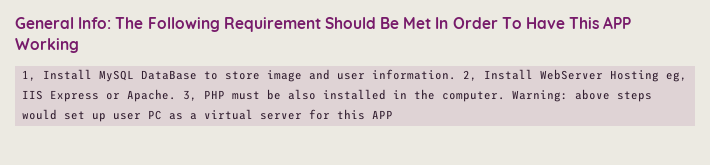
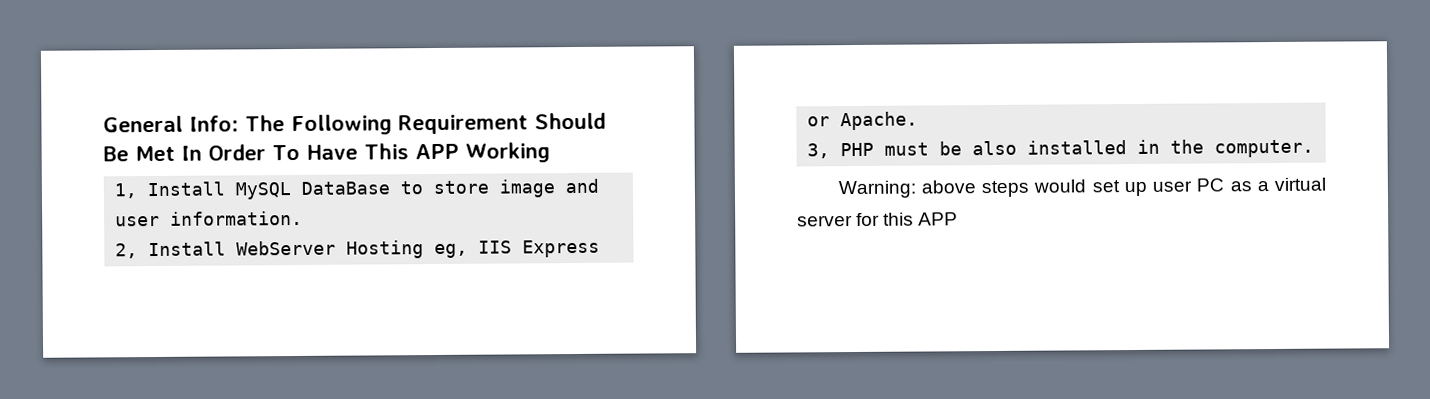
- 1, Install MySQL DataBase to store image and user information. 2, Install WebServer Hosting eg, IIS Express or Apache. 3, PHP must be also installed in the computer. Warning: above steps would set up user PC as a virtual server for this APP
+ 1, Install MySQL DataBase to store image and user information.
+ 2, Install WebServer Hosting eg, IIS Express or Apache.
+ 3, PHP must be also installed in the computer.
+ Warning: above steps would set up user PC as a virtual server for this APP

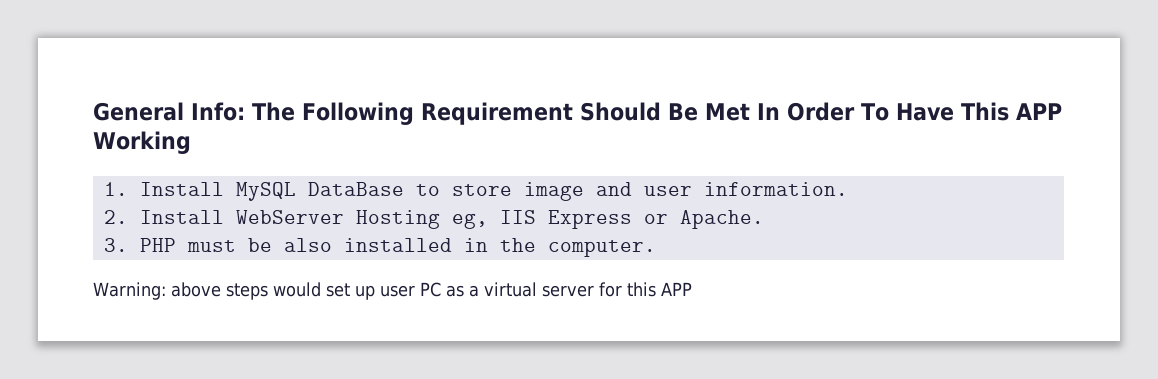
- 1, Install MySQL DataBase to store image and user information.
+ 1. Install MySQL DataBase to store image and user information.
- 2, Install WebServer Hosting eg, IIS Express or Apache.
+ 2. Install WebServer Hosting eg, IIS Express or Apache.
- 3, PHP must be also installed in the computer.
+ 3. PHP must be also installed in the computer.

